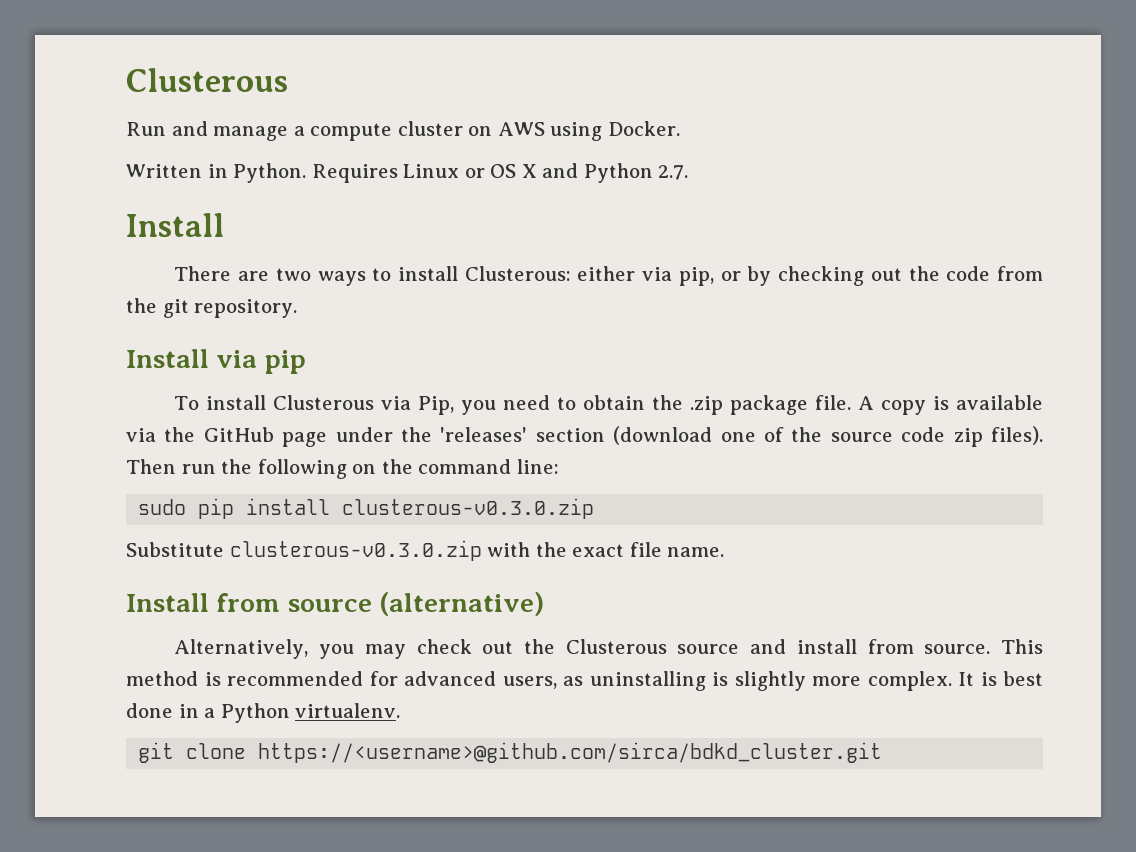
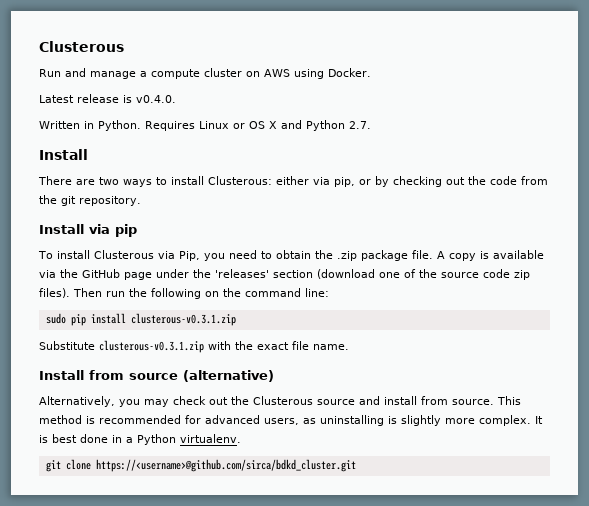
+ Latest release is v0.4.0.
- sudo pip install clusterous-v0.3.0.zip
+ sudo pip install clusterous-v0.3.1.zip
- Substitute clusterous-v0.3.0.zip with the exact file name.
+ Substitute clusterous-v0.3.1.zip with the exact file name.

